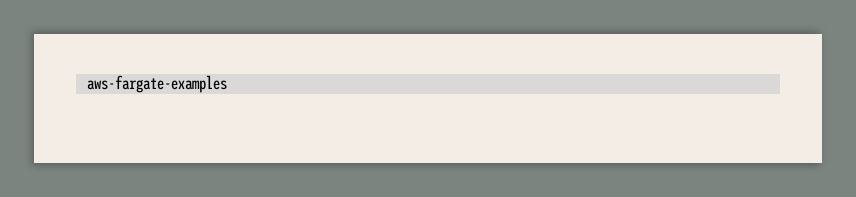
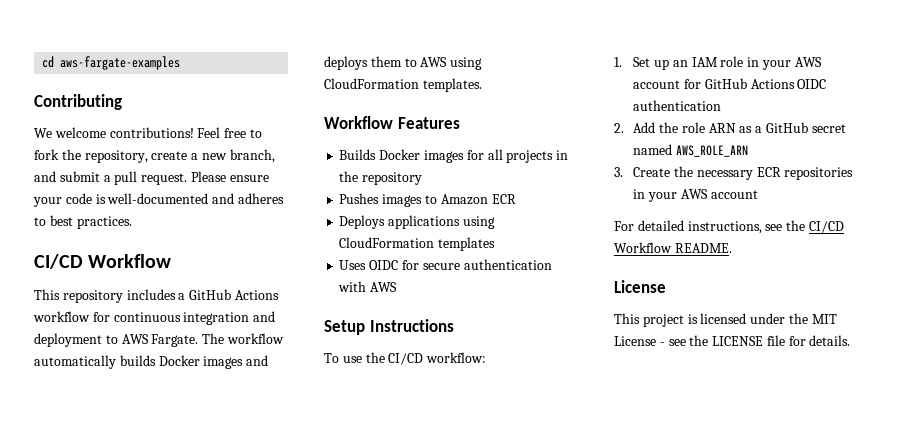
- aws-fargate-examples
+ cd aws-fargate-examples
+ Contributing
+ We welcome contributions! Feel free to fork the repository, create a new branch, and submit a pull request. Please ensure your code is well-documented and adheres to best practices.
+ CI/CD Workflow
+ This repository includes a GitHub Actions workflow for continuous integration and deployment to AWS Fargate. The workflow automatically builds Docker images and deploys them to AWS using CloudFormation templates.
+ Workflow Features
+ Builds Docker images for all projects in the repository
+ Pushes images to Amazon ECR
+ Deploys applications using CloudFormation templates
+ Uses OIDC for secure authentication with AWS
+ Setup Instructions
+ To use the CI/CD workflow:
+ 1. Set up an IAM role in your AWS account for GitHub Actions OIDC authentication
+ 2. Add the role ARN as a GitHub secret named AWS_ROLE_ARN
+ 3. Create the necessary ECR repositories in your AWS account
+ For detailed instructions, see the CI/CD Workflow README.
+ License
+ This project is licensed under the MIT License - see the LICENSE file for details.

